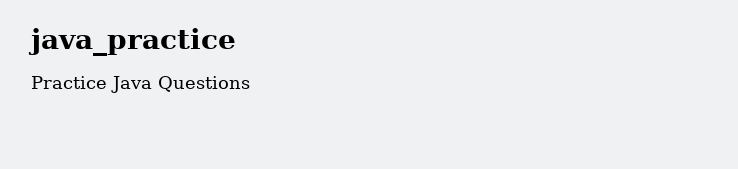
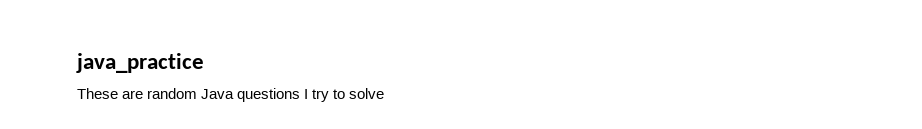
- Practice Java Questions
+ These are random Java questions I try to solve

